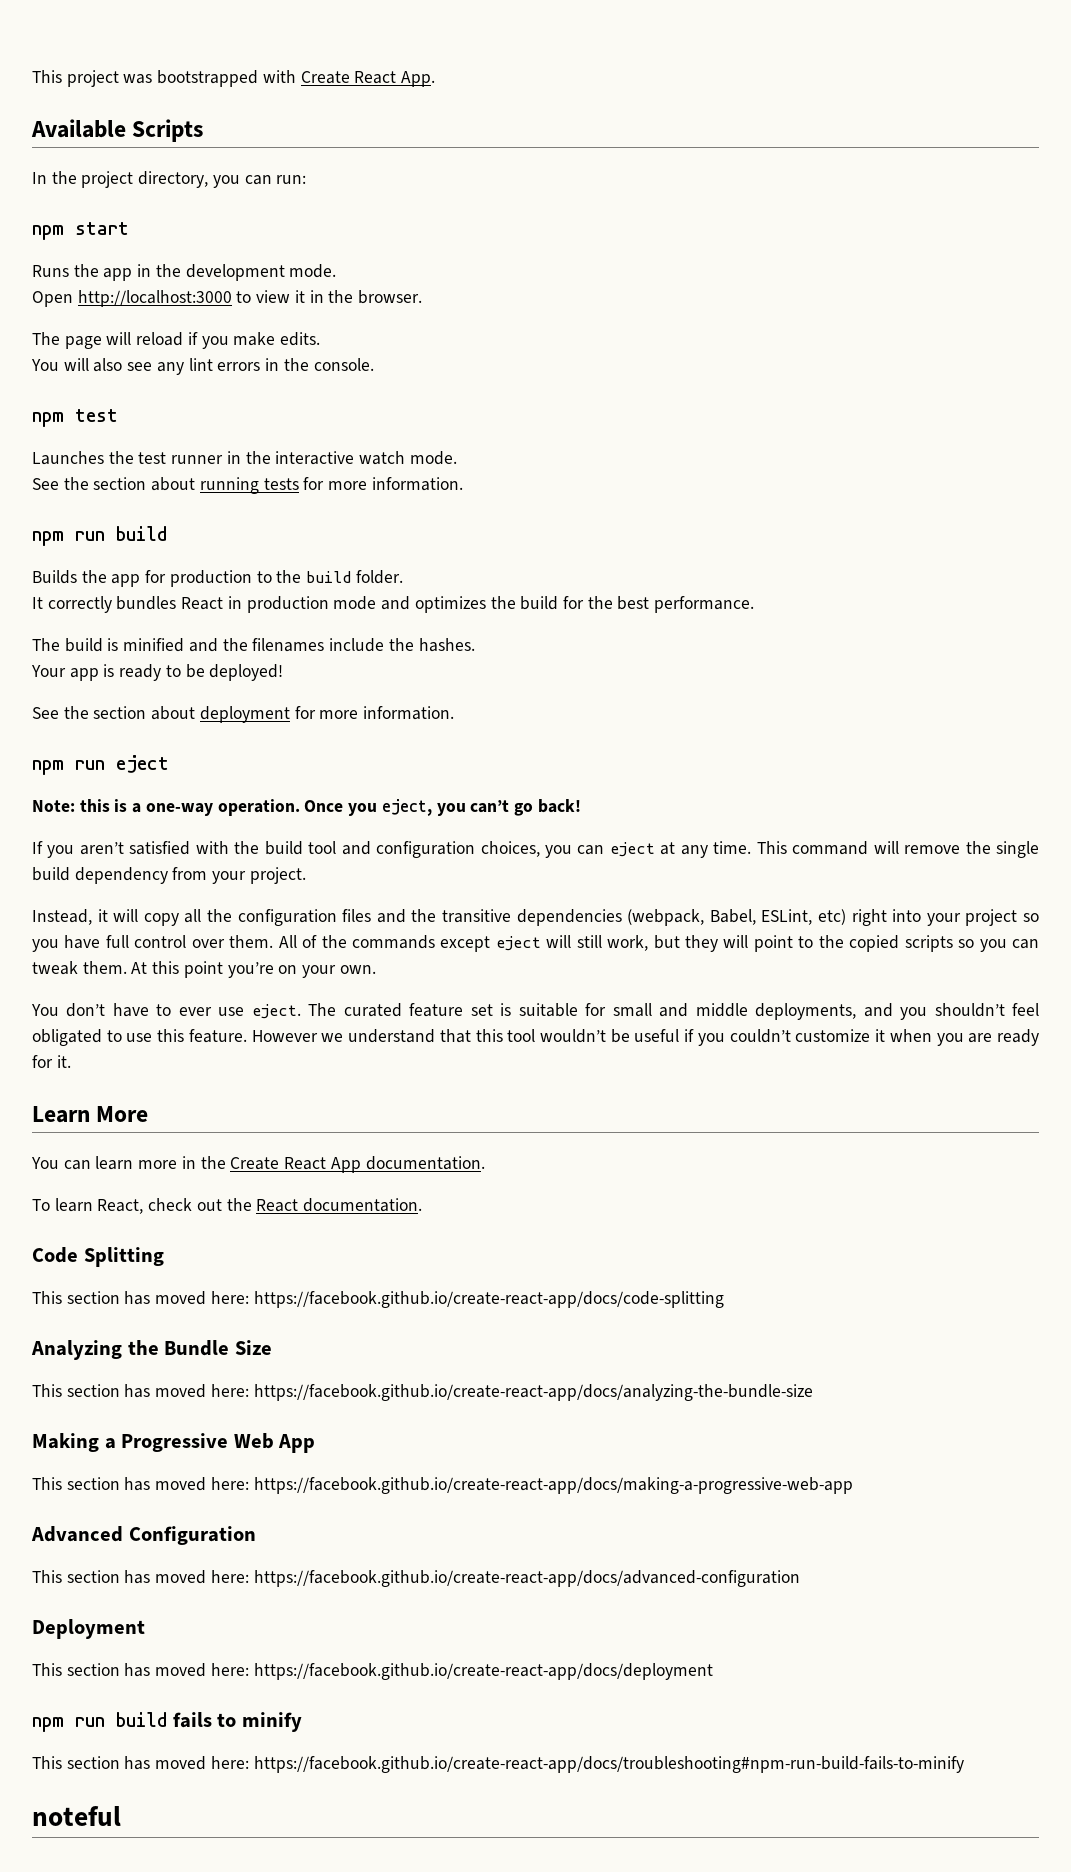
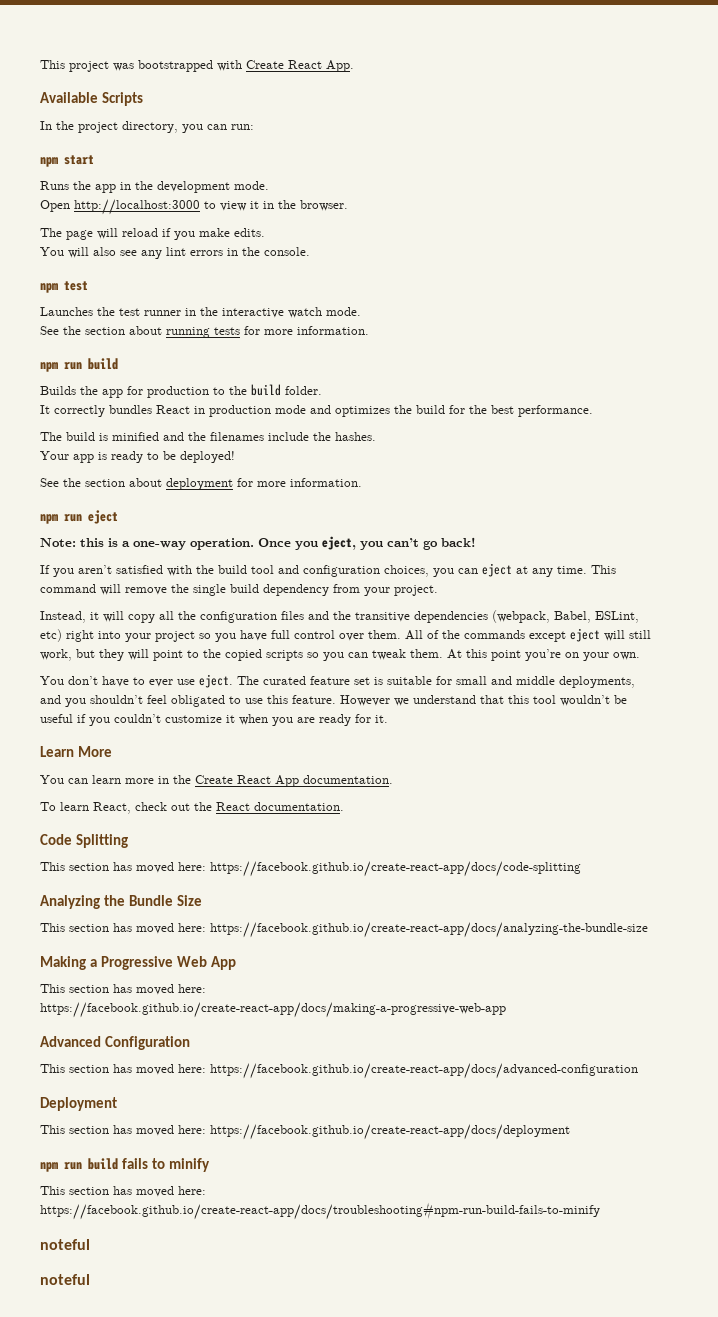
  This section has moved here: https://facebook.github.io/create-react-app/docs/troubleshooting#npm-run-build-fails-to-minify
+ noteful

